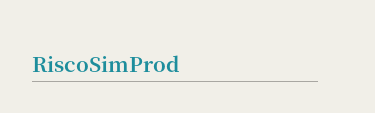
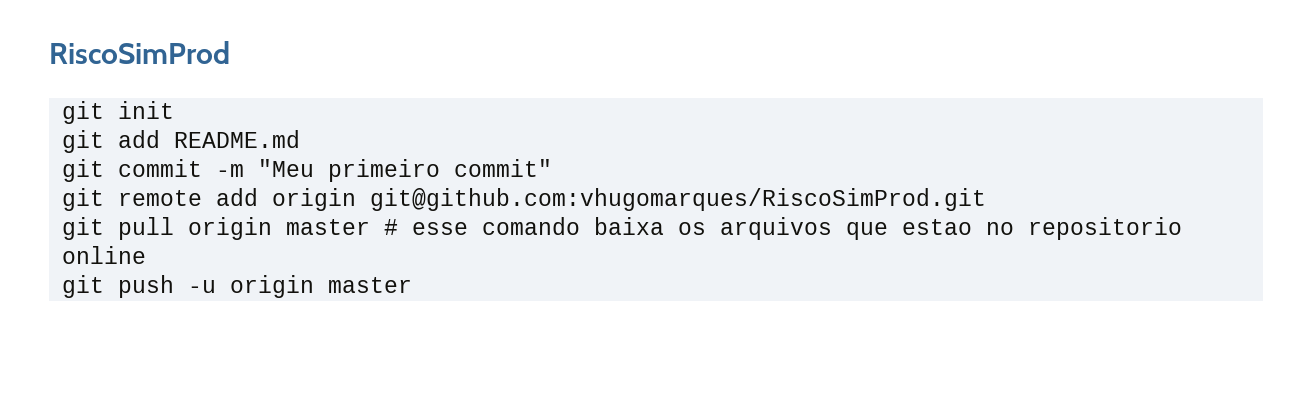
+ git init
+ git add README.md
+ git commit -m "Meu primeiro commit"
+ git remote add origin git@github.com:vhugomarques/RiscoSimProd.git
+ git pull origin master # esse comando baixa os arquivos que estao no repositorio online
+ git push -u origin master

